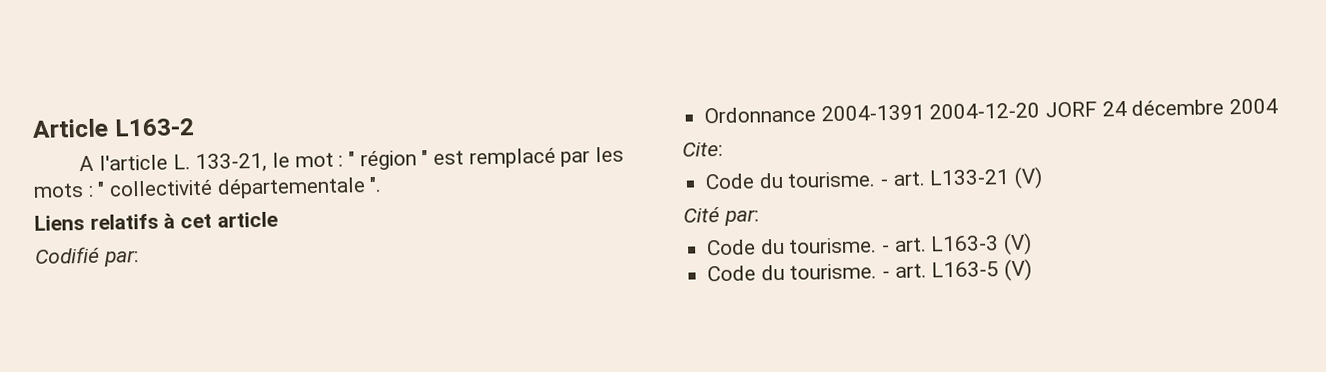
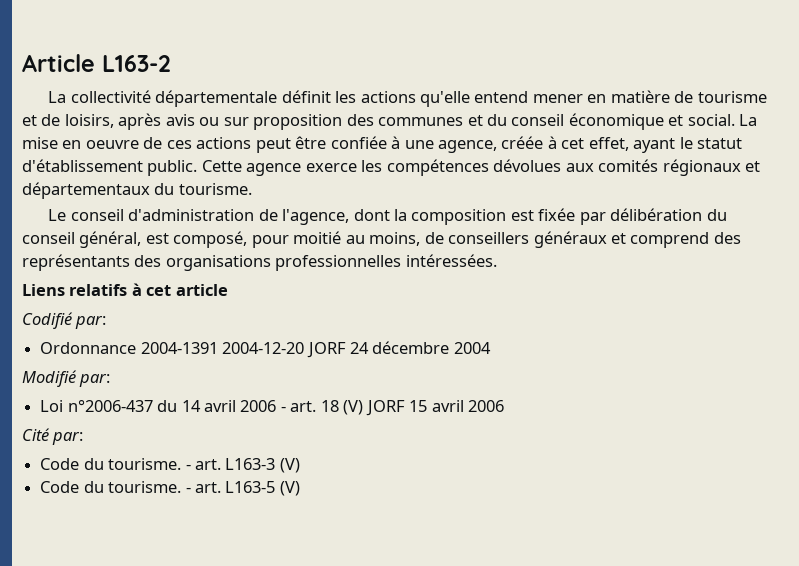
- A l'article L. 133-21, le mot : " région " est remplacé par les mots : " collectivité départementale ".
+ La collectivité départementale définit les actions qu'elle entend mener en matière de tourisme et de loisirs, après avis ou sur proposition des communes et du conseil économique et social. La mise en oeuvre de ces actions peut être confiée à une agence, créée à cet effet, ayant le statut d'établissement public. Cette agence exerce les compétences dévolues aux comités régionaux et départementaux du tourisme.
+ Le conseil d'administration de l'agence, dont la composition est fixée par délibération du conseil général, est composé, pour moitié au moins, de conseillers généraux et comprend des représentants des organisations professionnelles intéressées.
- Cite:
- Code du tourisme. - art. L133-21 (V)
+ Modifié par:
+ Loi n°2006-437 du 14 avril 2006 - art. 18 (V) JORF 15 avril 2006

